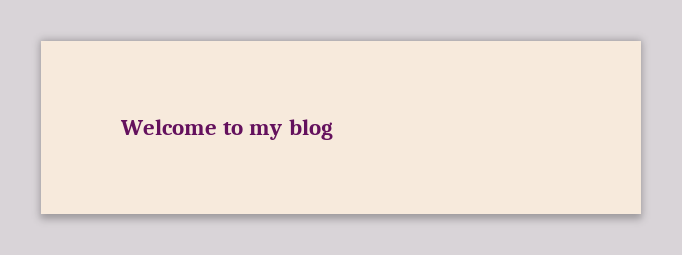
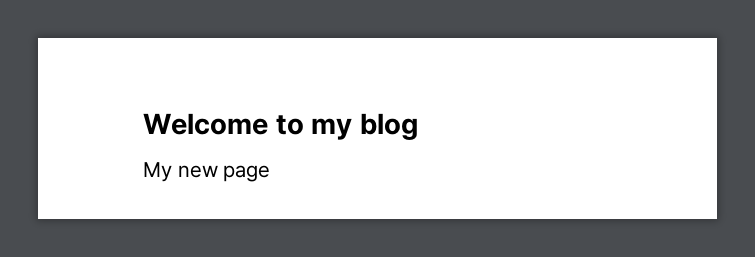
+ My new page

